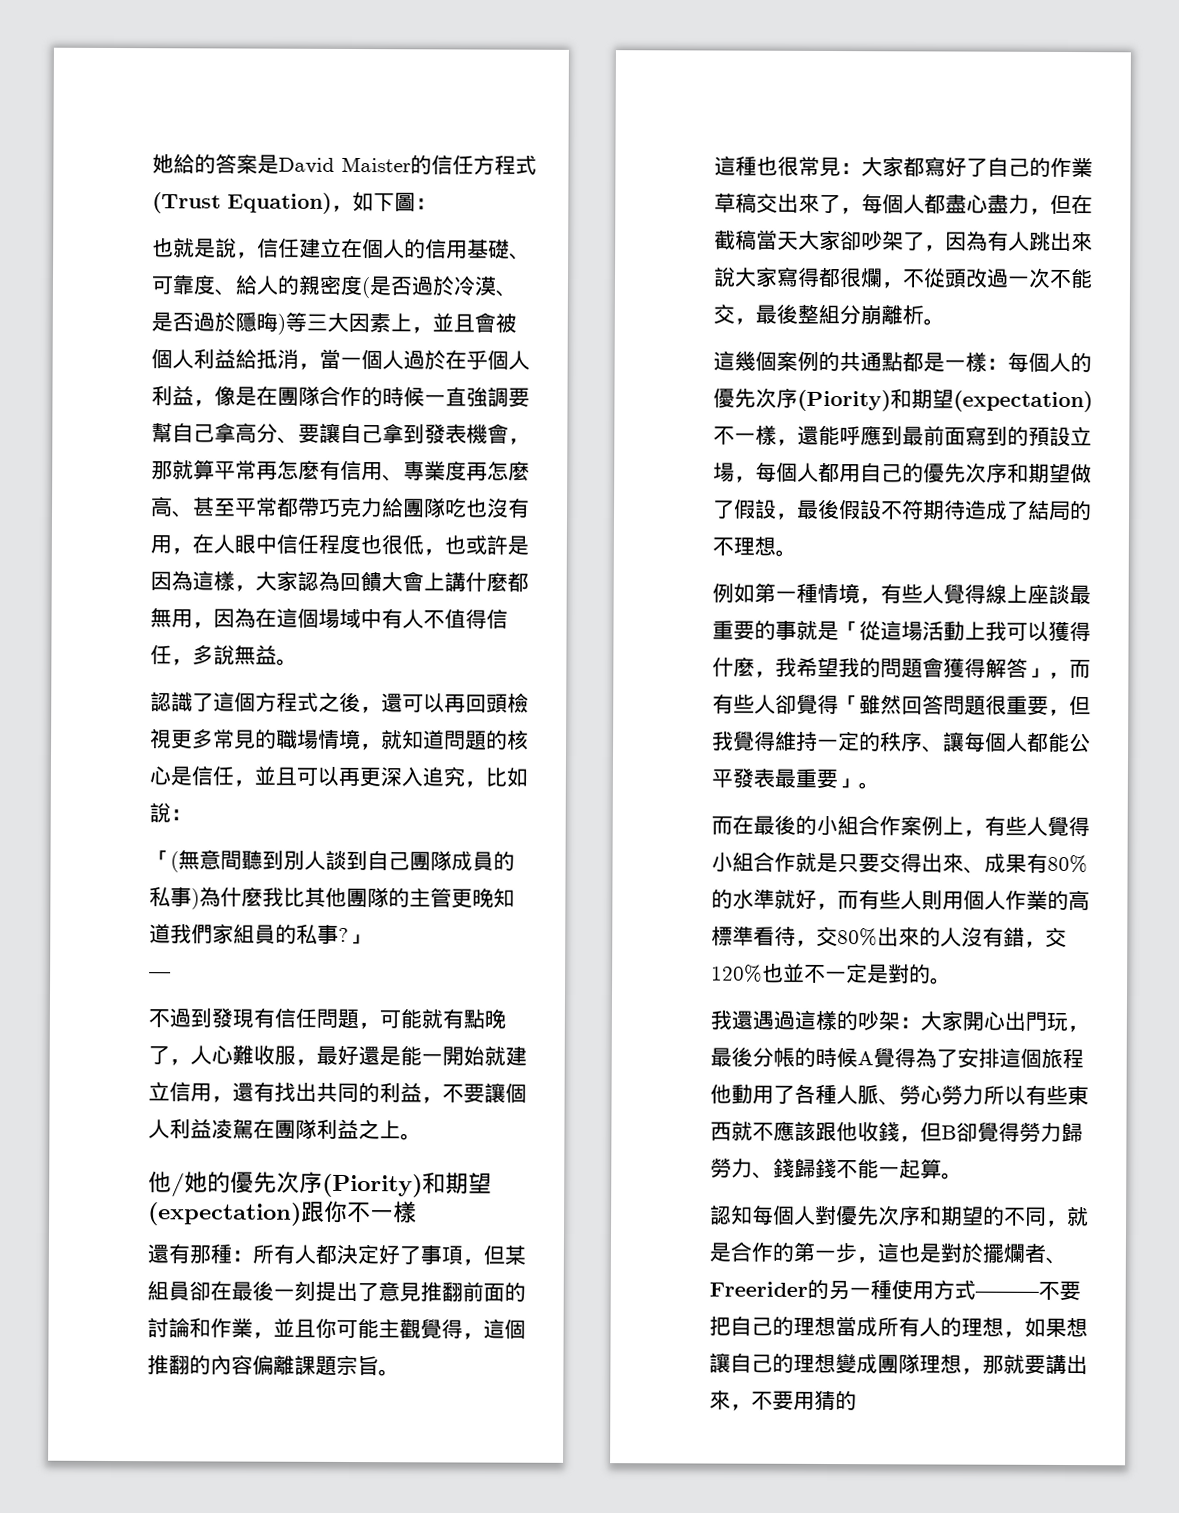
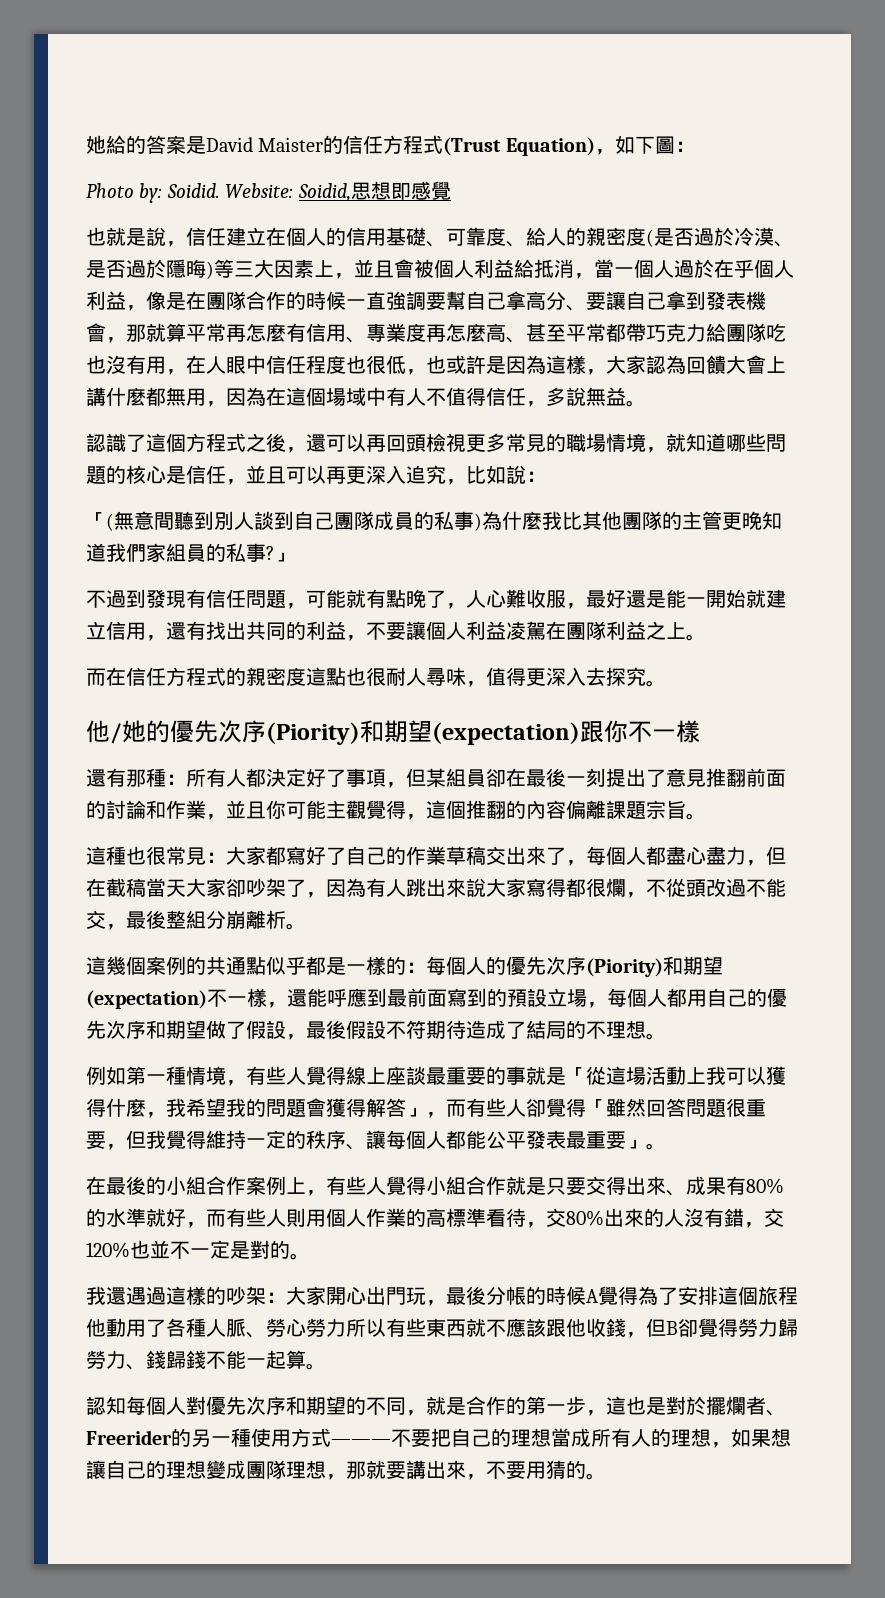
+ Photo by: Soidid. Website: Soidid,思想即感覺
- 認識了這個方程式之後，還可以再回頭檢視更多常見的職場情境，就知道問題的核心是信任，並且可以再更深入追究，比如說：
+ 認識了這個方程式之後，還可以再回頭檢視更多常見的職場情境，就知道哪些問題的核心是信任，並且可以再更深入追究，比如說：
- —
+ 而在信任方程式的親密度這點也很耐人尋味，值得更深入去探究。
- 這種也很常見：大家都寫好了自己的作業草稿交出來了，每個人都盡心盡力，但在截稿當天大家卻吵架了，因為有人跳出來說大家寫得都很爛，不從頭改過一次不能交，最後整組分崩離析。
+ 這種也很常見：大家都寫好了自己的作業草稿交出來了，每個人都盡心盡力，但在截稿當天大家卻吵架了，因為有人跳出來說大家寫得都很爛，不從頭改過不能交，最後整組分崩離析。
- 這幾個案例的共通點都是一樣：每個人的優先次序(Piority)和期望(expectation)不一樣，還能呼應到最前面寫到的預設立場，每個人都用自己的優先次序和期望做了假設，最後假設不符期待造成了結局的不理想。
+ 這幾個案例的共通點似乎都是一樣的：每個人的優先次序(Piority)和期望(expectation)不一樣，還能呼應到最前面寫到的預設立場，每個人都用自己的優先次序和期望做了假設，最後假設不符期待造成了結局的不理想。
- 而在最後的小組合作案例上，有些人覺得小組合作就是只要交得出來、成果有80%的水準就好，而有些人則用個人作業的高標準看待，交80%出來的人沒有錯，交120%也並不一定是對的。
+ 在最後的小組合作案例上，有些人覺得小組合作就是只要交得出來、成果有80%的水準就好，而有些人則用個人作業的高標準看待，交80%出來的人沒有錯，交120%也並不一定是對的。
- 認知每個人對優先次序和期望的不同，就是合作的第一步，這也是對於擺爛者、Freerider的另一種使用方式———不要把自己的理想當成所有人的理想，如果想讓自己的理想變成團隊理想，那就要講出來，不要用猜的
+ 認知每個人對優先次序和期望的不同，就是合作的第一步，這也是對於擺爛者、Freerider的另一種使用方式———不要把自己的理想當成所有人的理想，如果想讓自己的理想變成團隊理想，那就要講出來，不要用猜的。

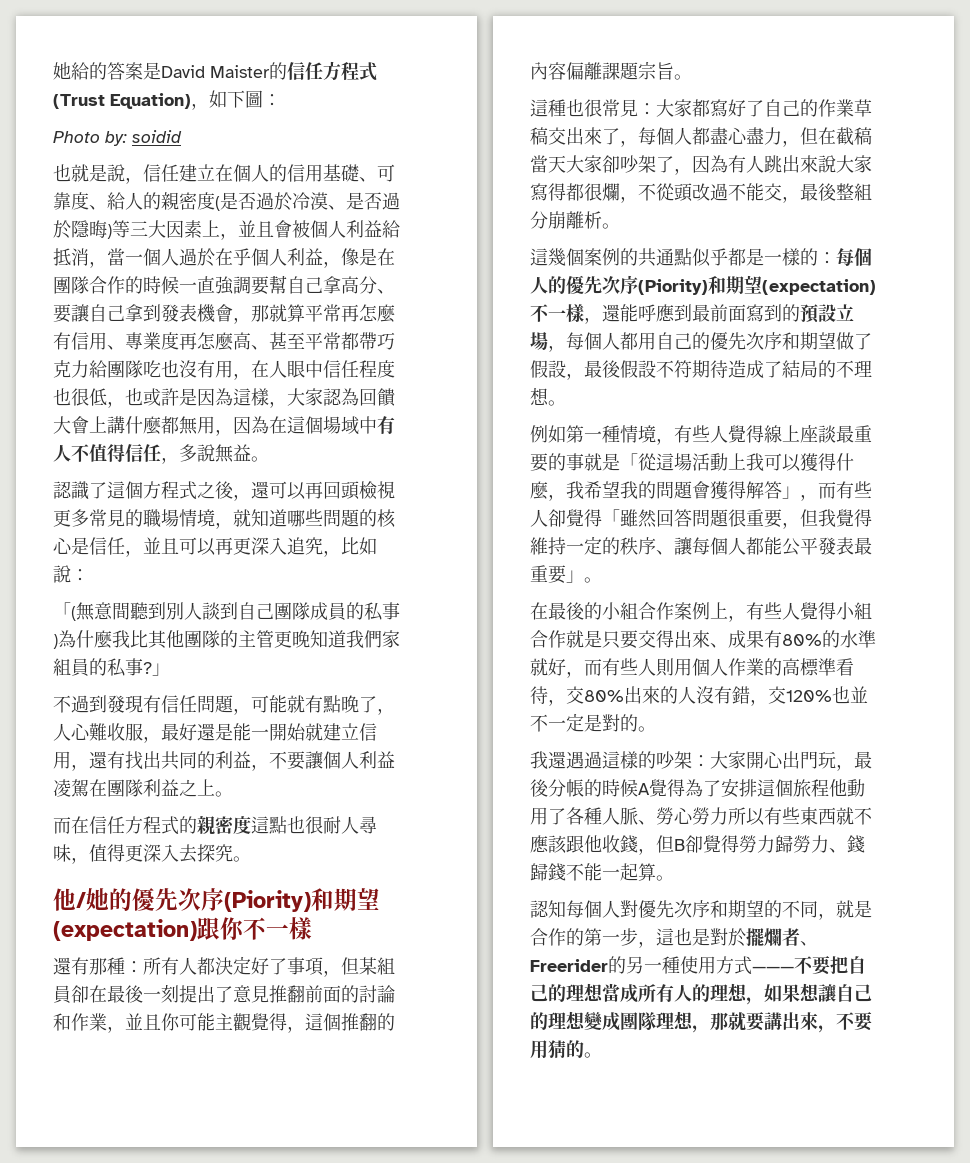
- Photo by: Soidid. Website: Soidid,思想即感覺
+ Photo by: soidid

